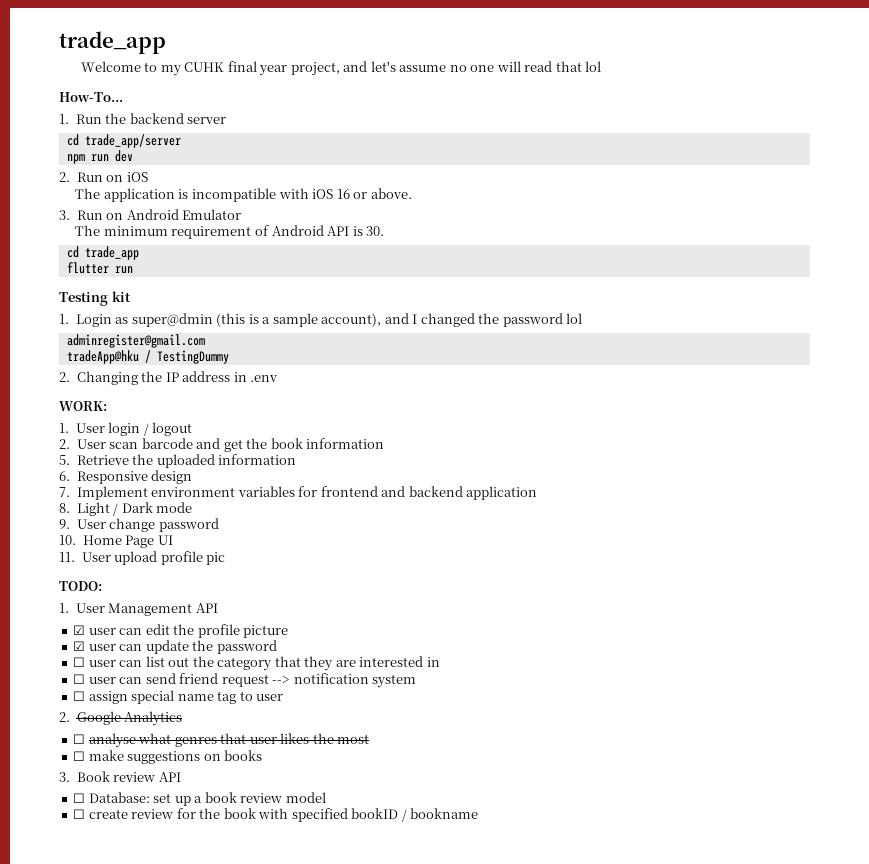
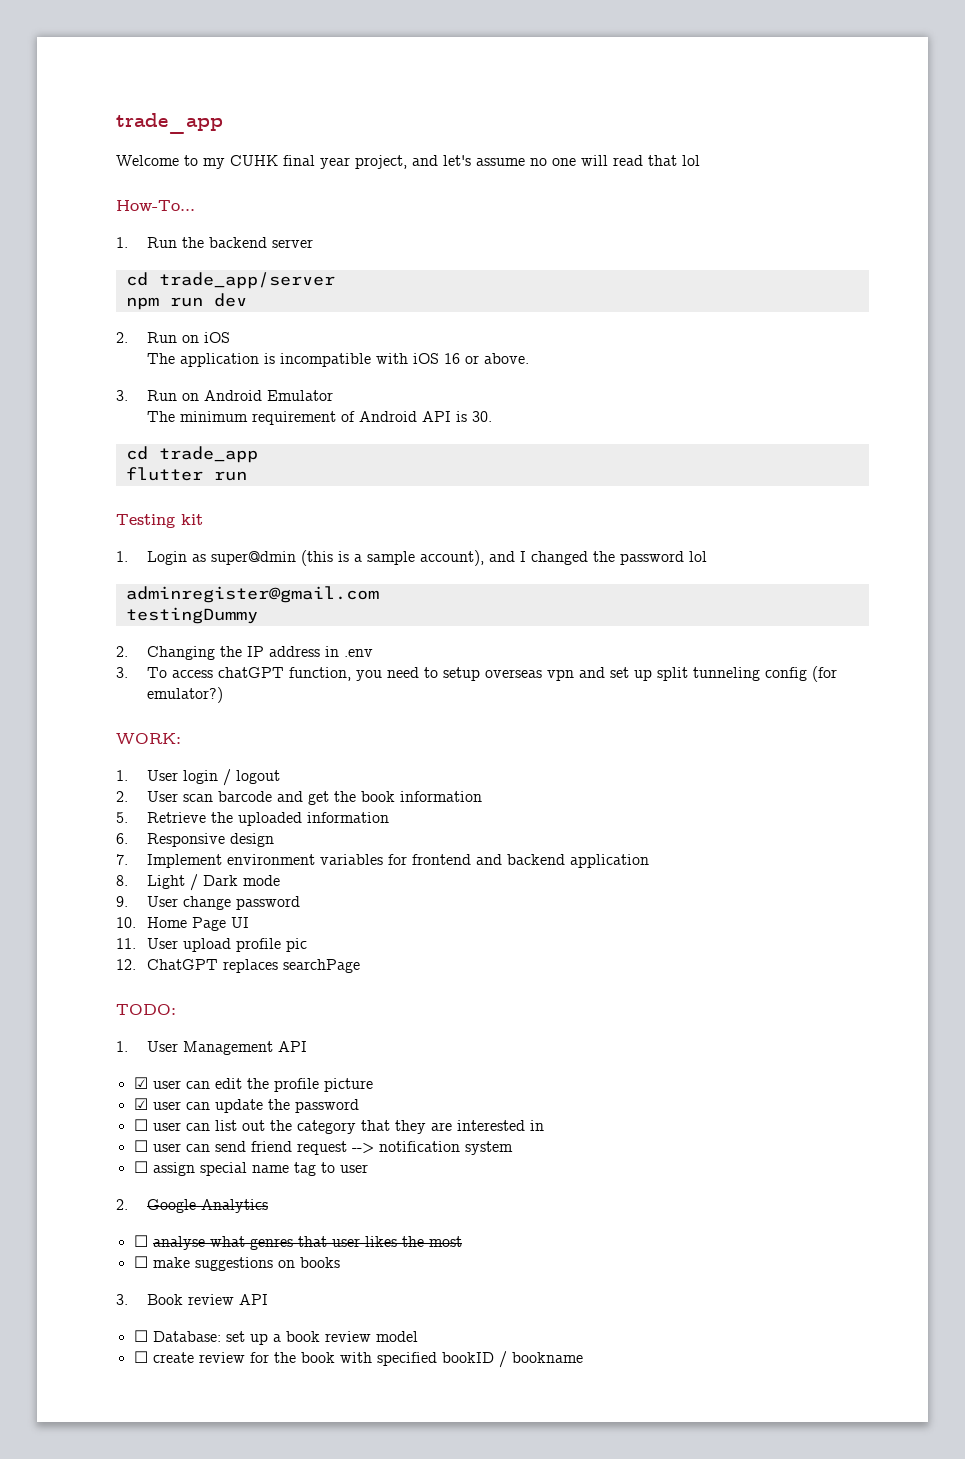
- tradeApp@hku / TestingDummy
+ testingDummy
+ 3. To access chatGPT function, you need to setup overseas vpn and set up split tunneling config (for emulator?)
+ 12. ChatGPT replaces searchPage

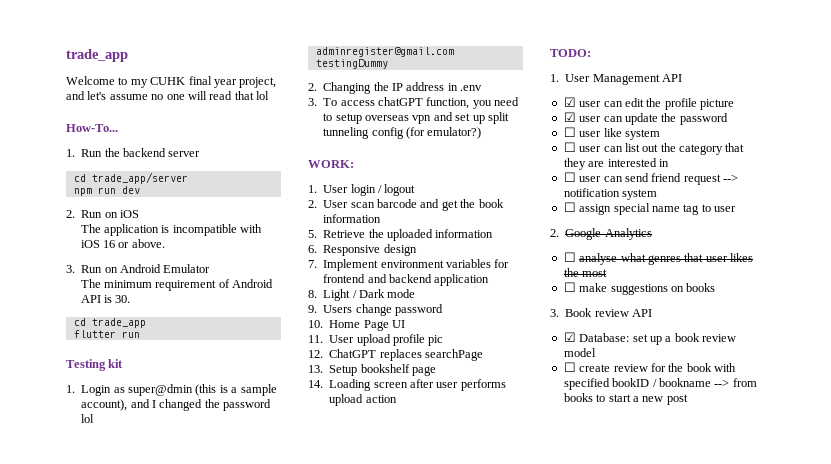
- 9. User change password
+ 9. Users change password
+ 13. Setup bookshelf page
+ 14. Loading screen after user performs upload action
+ ☐ user like system
- ☐ Database: set up a book review model
+ ☑ Database: set up a book review model
- ☐ create review for the book with specified bookID / bookname
+ ☐ create review for the book with specified bookID / bookname --> from books to start a new post

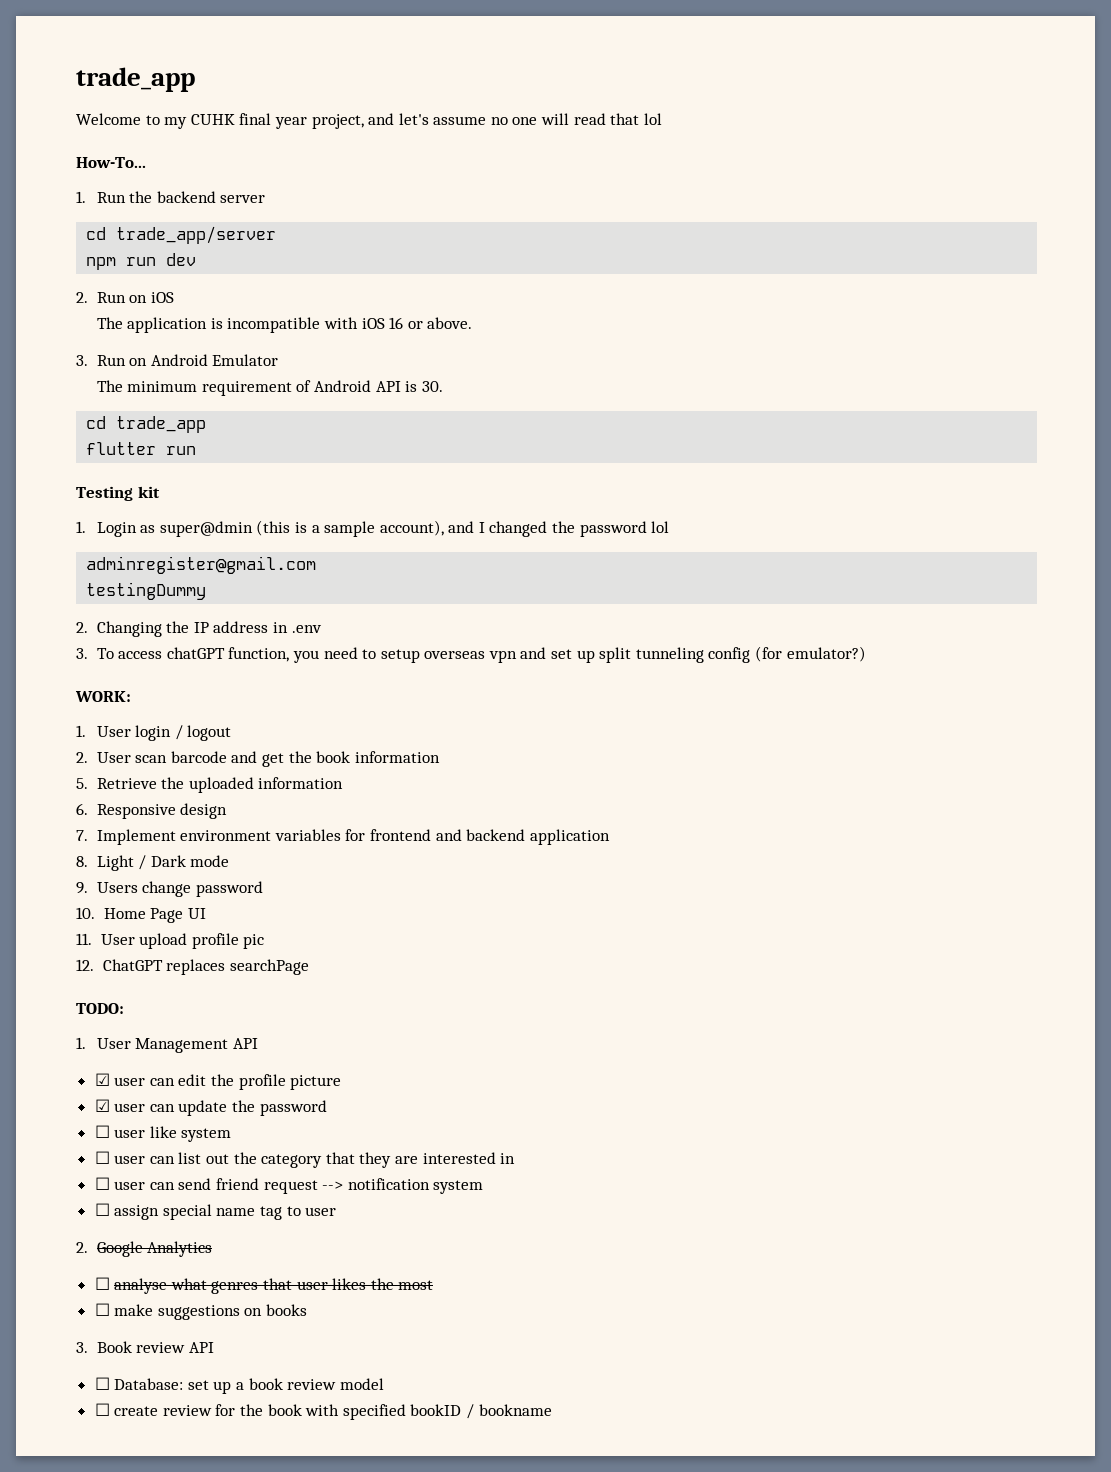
- 13. Setup bookshelf page
- 14. Loading screen after user performs upload action
- ☑ Database: set up a book review model
+ ☐ Database: set up a book review model
- ☐ create review for the book with specified bookID / bookname --> from books to start a new post
+ ☐ create review for the book with specified bookID / bookname

